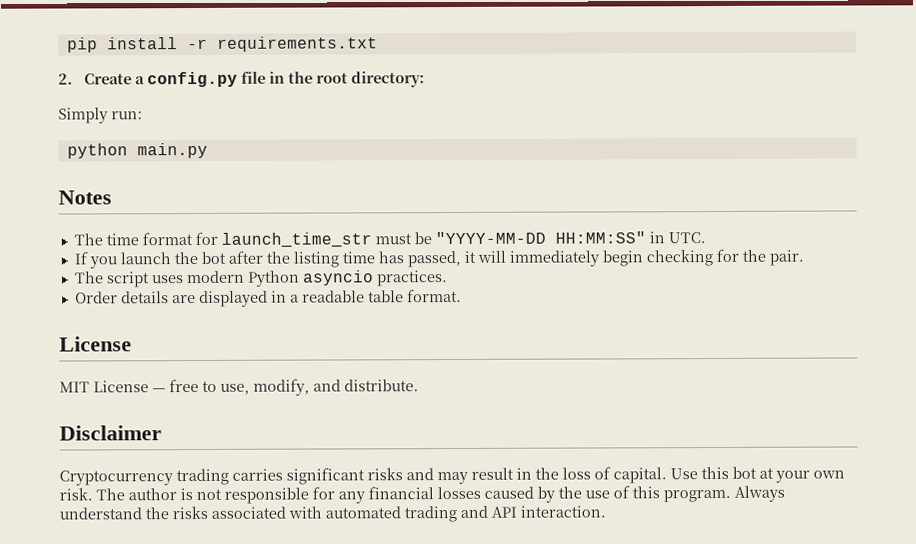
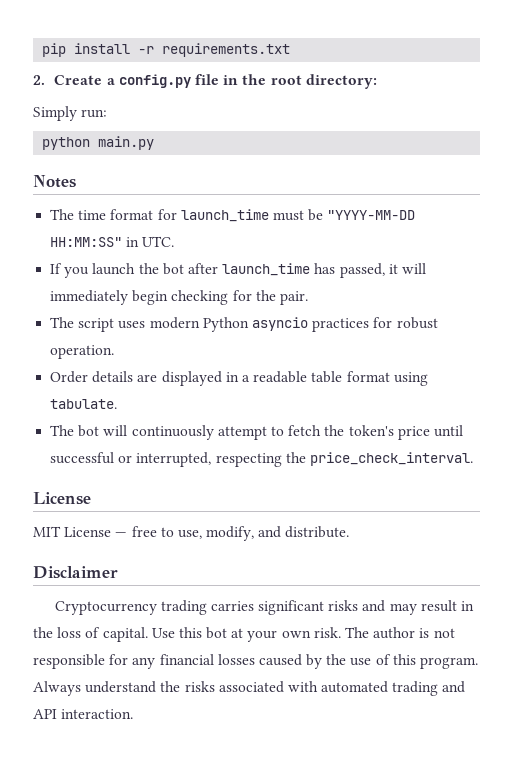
- The time format for launch_time_str must be "YYYY-MM-DD HH:MM:SS" in UTC.
+ The time format for launch_time must be "YYYY-MM-DD HH:MM:SS" in UTC.
- If you launch the bot after the listing time has passed, it will immediately begin checking for the pair.
+ If you launch the bot after launch_time has passed, it will immediately begin checking for the pair.
- The script uses modern Python asyncio practices.
+ The script uses modern Python asyncio practices for robust operation.
- Order details are displayed in a readable table format.
+ Order details are displayed in a readable table format using tabulate.
+ The bot will continuously attempt to fetch the token's price until successful or interrupted, respecting the price_check_interval.

